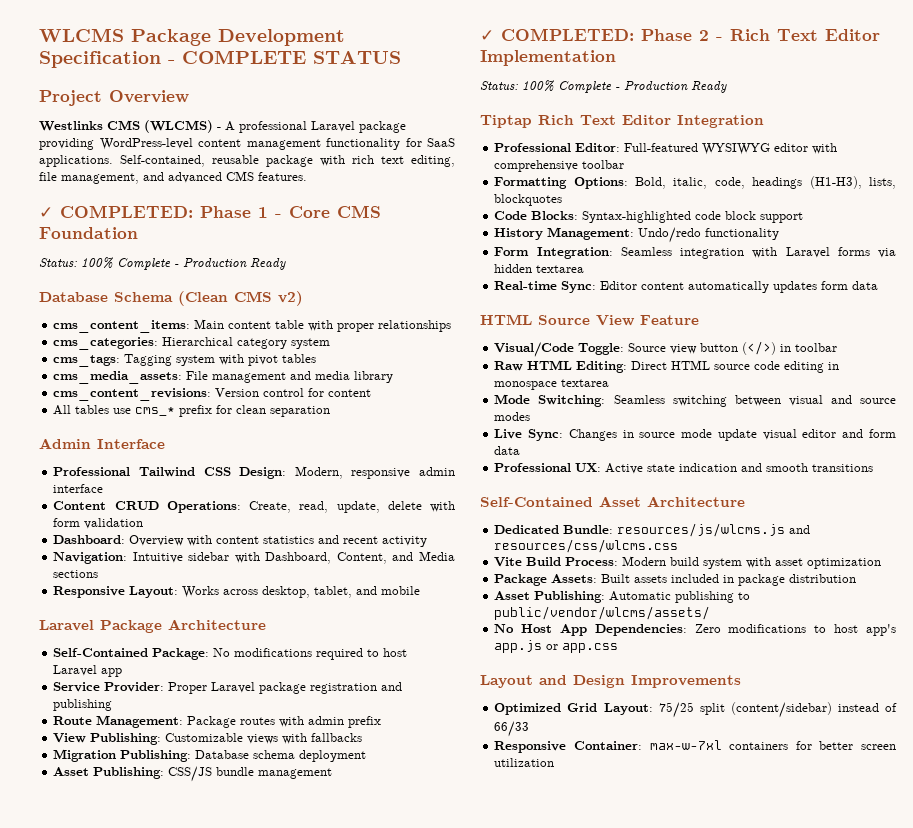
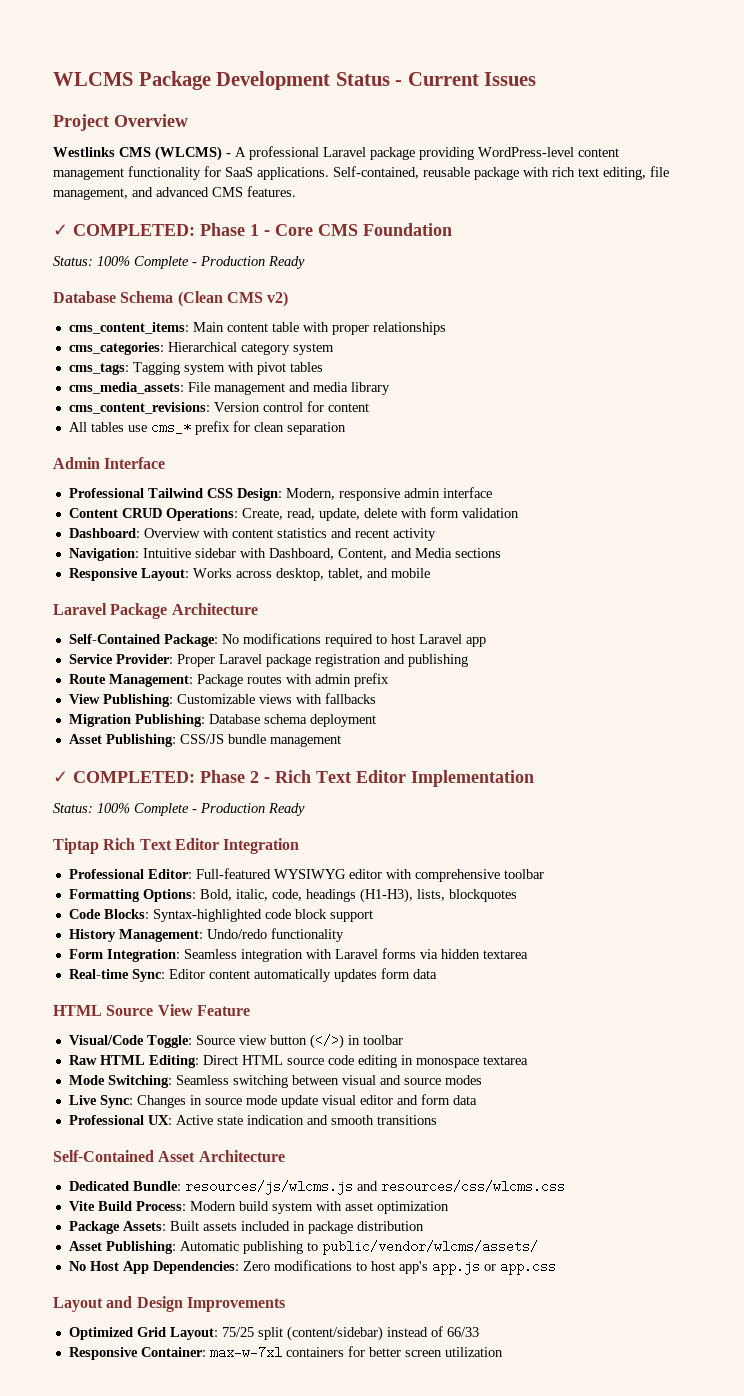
- WLCMS Package Development Specification - COMPLETE STATUS
+ WLCMS Package Development Status - Current Issues

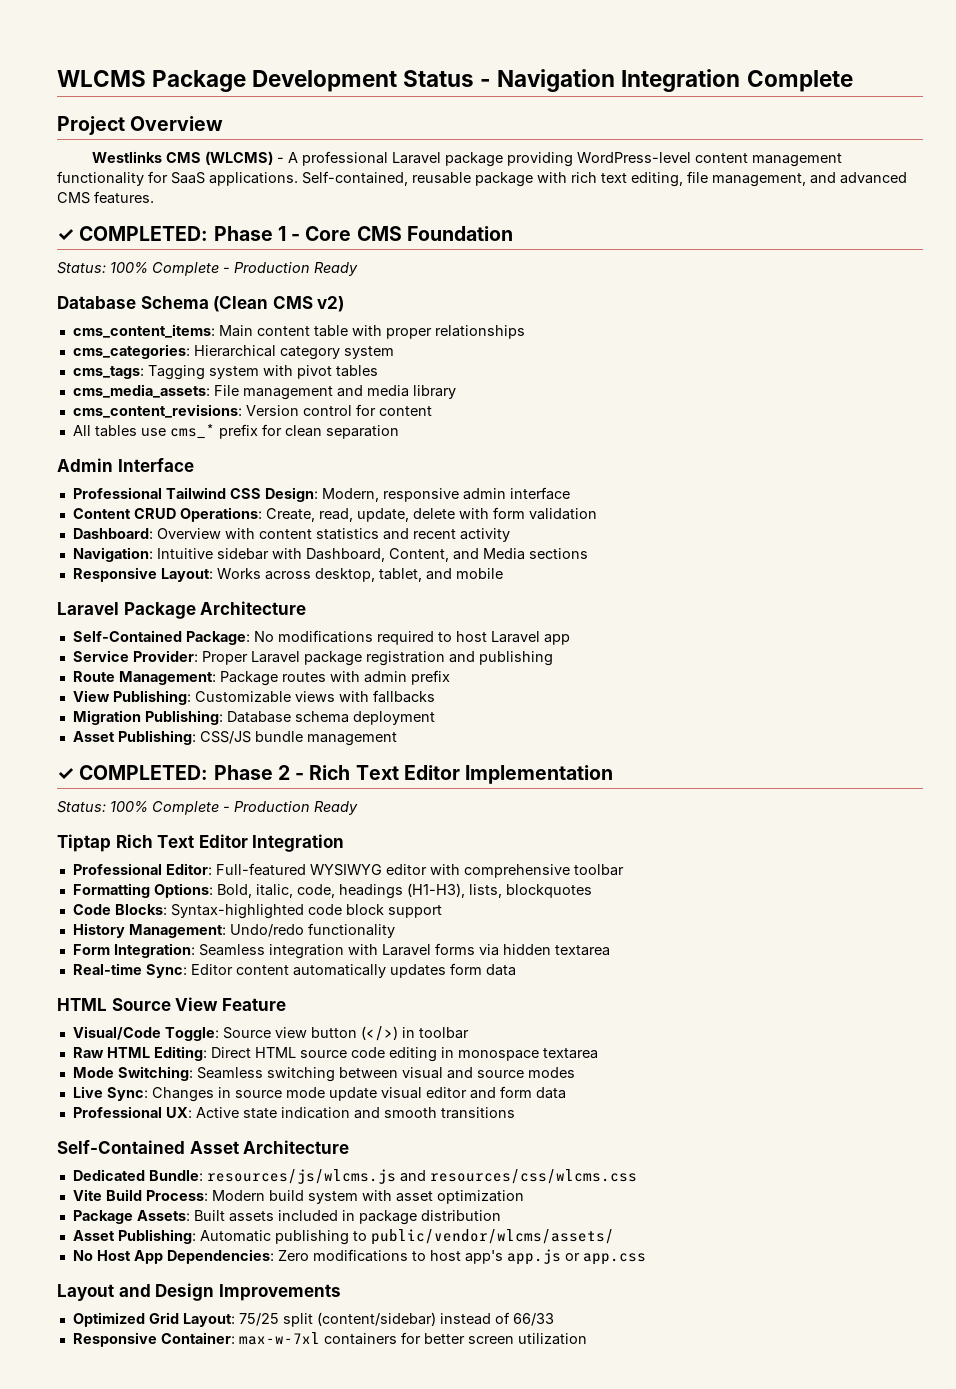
- WLCMS Package Development Status - Current Issues
+ WLCMS Package Development Status - Navigation Integration Complete

